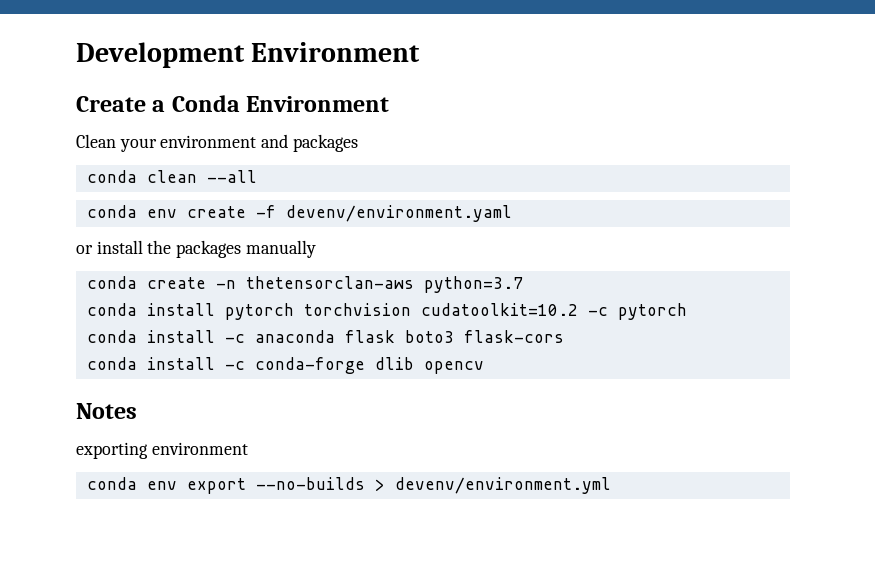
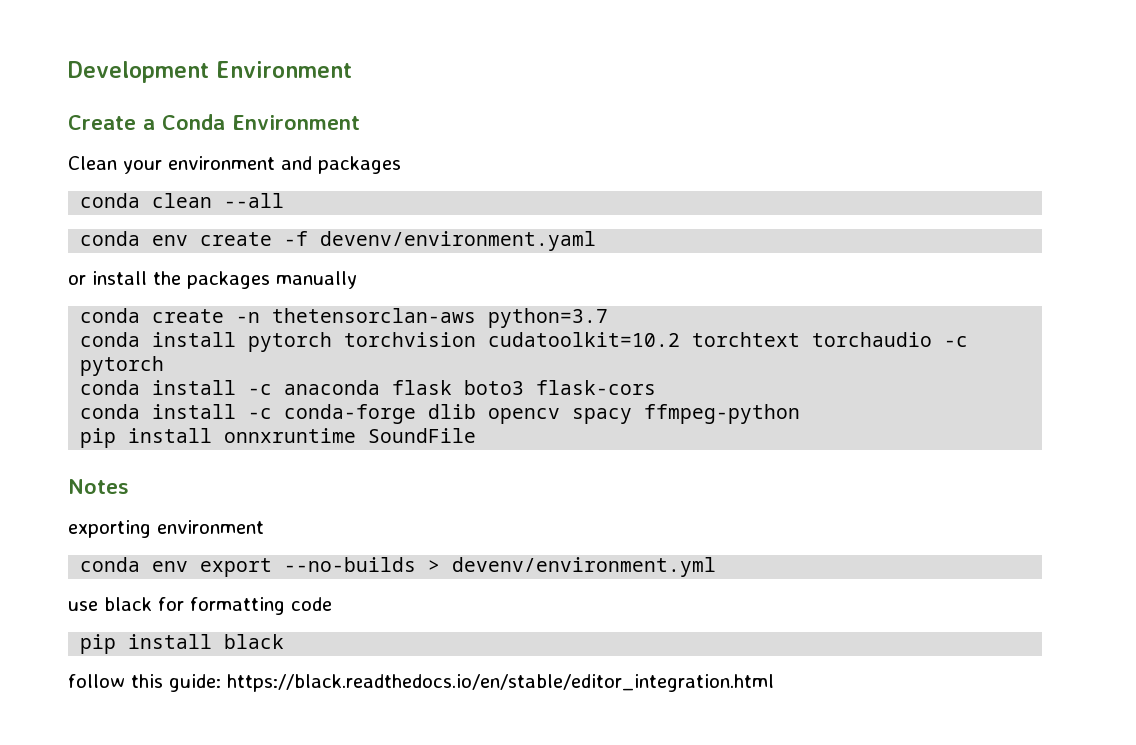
- conda install pytorch torchvision cudatoolkit=10.2 -c pytorch
+ conda install pytorch torchvision cudatoolkit=10.2 torchtext torchaudio -c pytorch
- conda install -c conda-forge dlib opencv
+ conda install -c conda-forge dlib opencv spacy ffmpeg-python
+ pip install onnxruntime SoundFile
+ use black for formatting code
+ pip install black
+ follow this guide: https://black.readthedocs.io/en/stable/editor_integration.html

